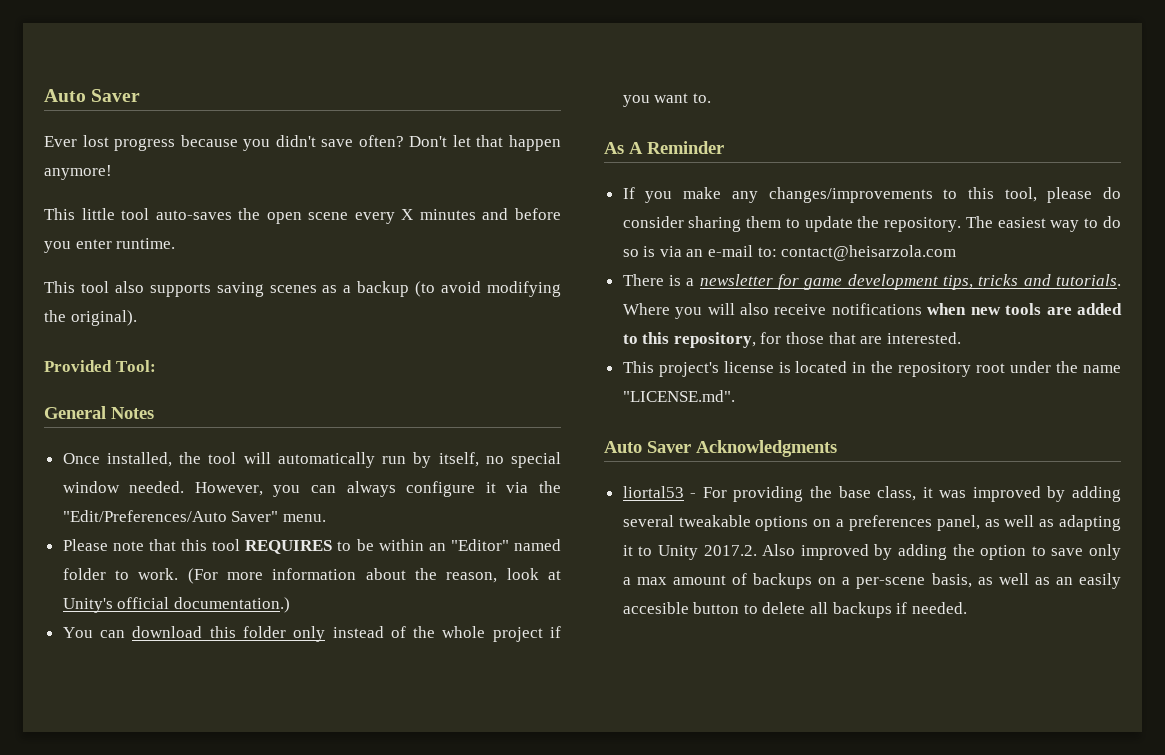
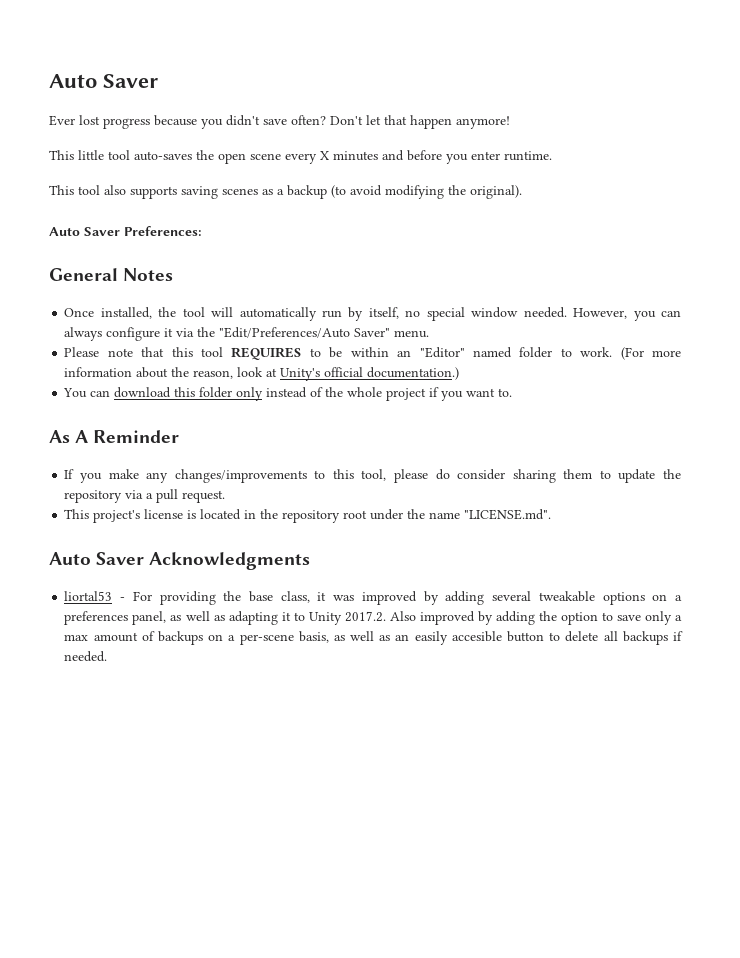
- Provided Tool:
+ Auto Saver Preferences:
- If you make any changes/improvements to this tool, please do consider sharing them to update the repository. The easiest way to do so is via an e-mail to: contact@heisarzola.com
- There is a newsletter for game development tips, tricks and tutorials. Where you will also receive notifications when new tools are added to this repository, for those that are interested.
+ If you make any changes/improvements to this tool, please do consider sharing them to update the repository via a pull request.

